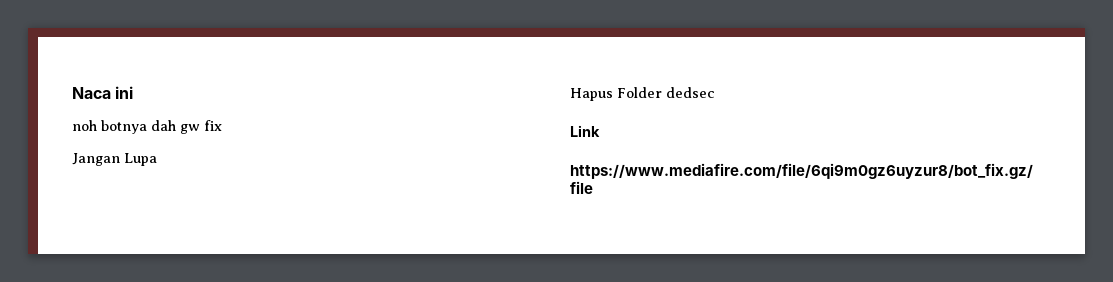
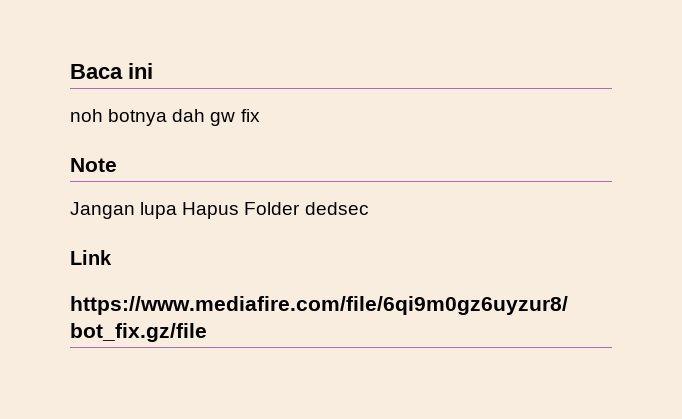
- Naca ini
+ Baca ini
+ Note
- Jangan Lupa
- Hapus Folder dedsec
+ Jangan lupa Hapus Folder dedsec

